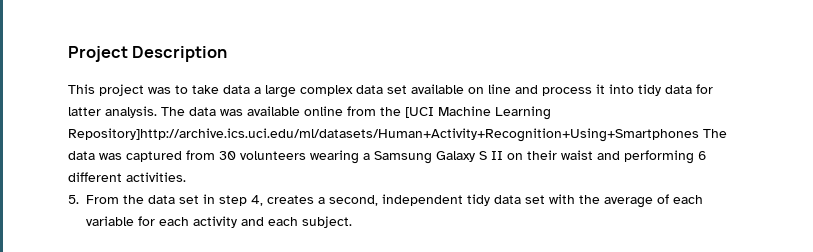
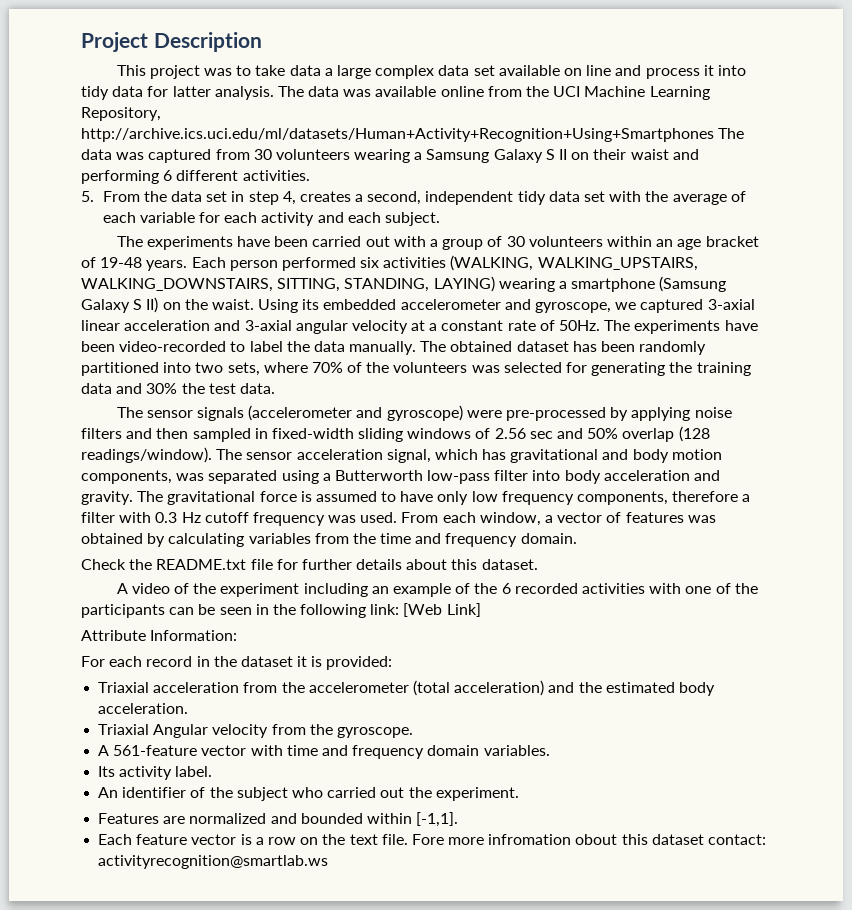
- The data was available online from the [UCI Machine Learning Repository]http://archive.ics.uci.edu/ml/datasets/Human+Activity+Recognition+Using+Smartphones The data was captured from 30 volunteers wearing a Samsung Galaxy S II on their waist and performing 6 different activities.
+ The data was available online from the UCI Machine Learning Repository, http://archive.ics.uci.edu/ml/datasets/Human+Activity+Recognition+Using+Smartphones The data was captured from 30 volunteers wearing a Samsung Galaxy S II on their waist and performing 6 different activities.
+ The experiments have been carried out with a group of 30 volunteers within an age bracket of 19-48 years. Each person performed six activities (WALKING, WALKING_UPSTAIRS, WALKING_DOWNSTAIRS, SITTING, STANDING, LAYING) wearing a smartphone (Samsung Galaxy S II) on the waist. Using its embedded accelerometer and gyroscope, we captured 3-axial linear acceleration and 3-axial angular velocity at a constant rate of 50Hz. The experiments have been video-recorded to label the data manually. The obtained dataset has been randomly partitioned into two sets, where 70% of the volunteers was selected for generating the training data and 30% the test data.
+ The sensor signals (accelerometer and gyroscope) were pre-processed by applying noise filters and then sampled in fixed-width sliding windows of 2.56 sec and 50% overlap (128 readings/window). The sensor acceleration signal, which has gravitational and body motion components, was separated using a Butterworth low-pass filter into body acceleration and gravity. The gravitational force is assumed to have only low frequency components, therefore a filter with 0.3 Hz cutoff frequency was used. From each window, a vector of features was obtained by calculating variables from the time and frequency domain.
+ Check the README.txt file for further details about this dataset.
+ A video of the experiment including an example of the 6 recorded activities with one of the participants can be seen in the following link: [Web Link]
+ Attribute Information:
+ For each record in the dataset it is provided:
+ Triaxial acceleration from the accelerometer (total acceleration) and the estimated body acceleration.
+ Triaxial Angular velocity from the gyroscope.
+ A 561-feature vector with time and frequency domain variables.
+ Its activity label.
+ An identifier of the subject who carried out the experiment.
+ Features are normalized and bounded within [-1,1].
+ Each feature vector is a row on the text file. Fore more infromation obout this dataset contact: activityrecognition@smartlab.ws

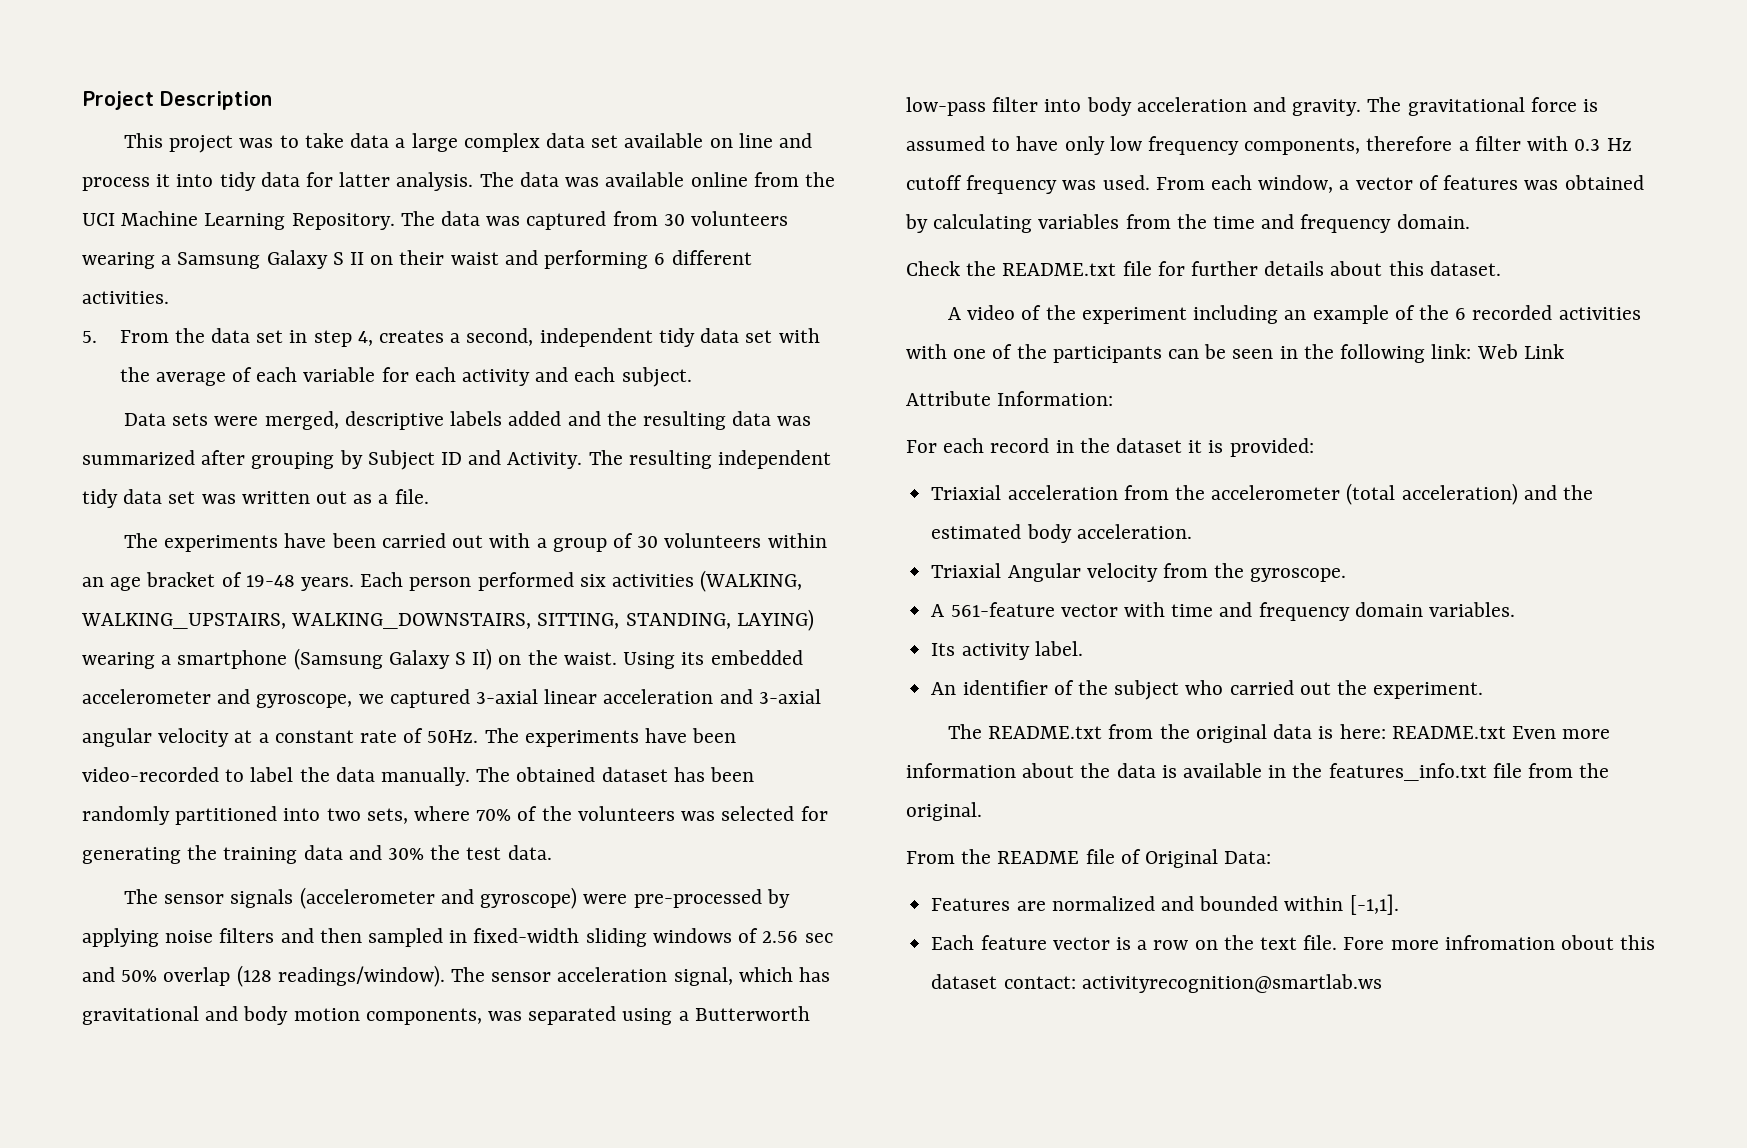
- The data was available online from the UCI Machine Learning Repository, http://archive.ics.uci.edu/ml/datasets/Human+Activity+Recognition+Using+Smartphones The data was captured from 30 volunteers wearing a Samsung Galaxy S II on their waist and performing 6 different activities.
+ The data was available online from the UCI Machine Learning Repository. The data was captured from 30 volunteers wearing a Samsung Galaxy S II on their waist and performing 6 different activities.
+ Data sets were merged, descriptive labels added and the resulting data was summarized after grouping by Subject ID and Activity. The resulting independent tidy data set was written out as a file.
- A video of the experiment including an example of the 6 recorded activities with one of the participants can be seen in the following link: [Web Link]
+ A video of the experiment including an example of the 6 recorded activities with one of the participants can be seen in the following link: Web Link
+ The README.txt from the original data is here: README.txt Even more information about the data is available in the features_info.txt file from the original.
+ From the README file of Original Data:

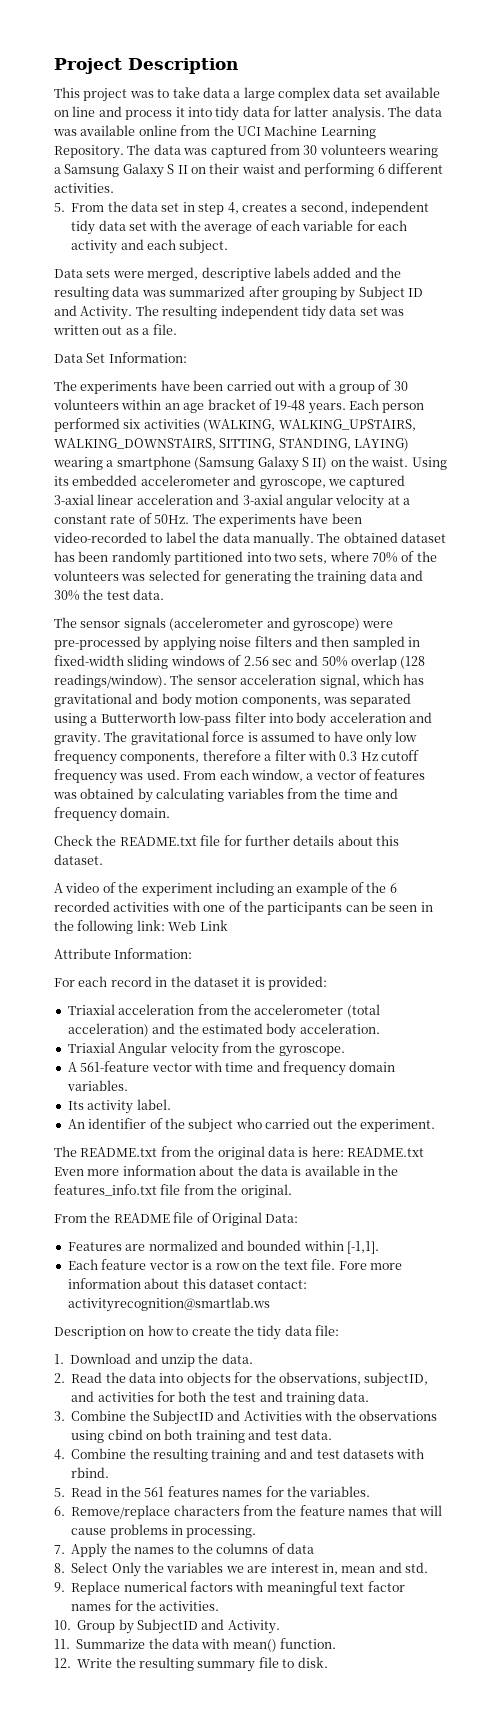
+ Data Set Information:
- Fore more infromation obout this dataset contact: activityrecognition@smartlab.ws
+ Fore more information about this dataset contact: activityrecognition@smartlab.ws
+ Description on how to create the tidy data file:
+ 1. Download and unzip the data.
+ 2. Read the data into objects for the observations, subjectID, and activities for both the test and training data.
+ 3. Combine the SubjectID and Activities with the observations using cbind on both training and test data.
+ 4. Combine the resulting training and and test datasets with rbind.
+ 5. Read in the 561 features names for the variables.
+ 6. Remove/replace characters from the feature names that will cause problems in processing.
+ 7. Apply the names to the columns of data
+ 8. Select Only the variables we are interest in, mean and std.
+ 9. Replace numerical factors with meaningful text factor names for the activities.
+ 10. Group by SubjectID and Activity.
+ 11. Summarize the data with mean() function.
+ 12. Write the resulting summary file to disk.

